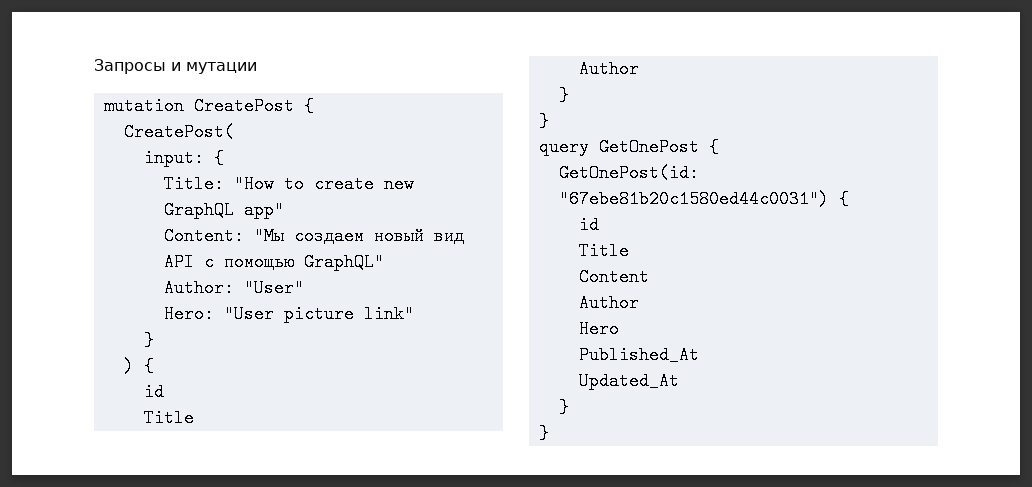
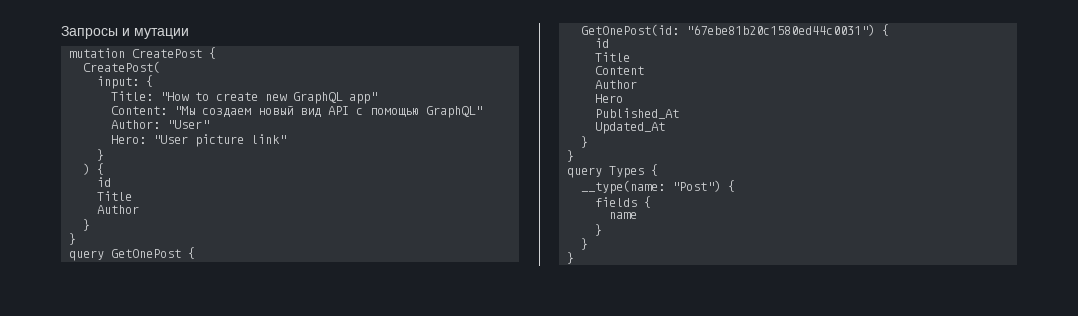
+ query Types {
+ __type(name: "Post") {
+ fields {
+ name
+ }
+ }
+ }

